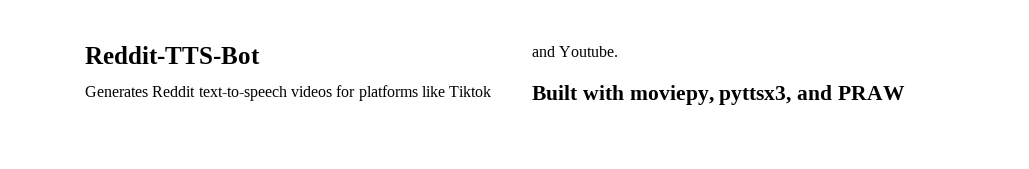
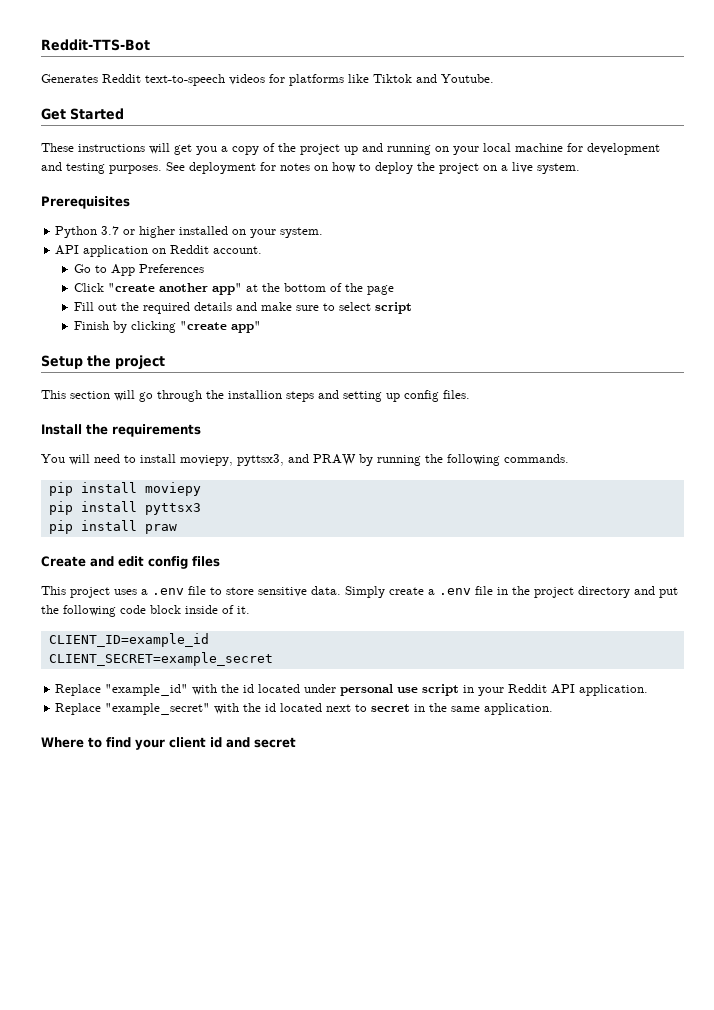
- Built with moviepy, pyttsx3, and PRAW
+ Get Started
+ These instructions will get you a copy of the project up and running on your local machine for development and testing purposes. See deployment for notes on how to deploy the project on a live system.
+ Prerequisites
+ Python 3.7 or higher installed on your system.
+ API application on Reddit account.
+ Go to App Preferences
+ Click "create another app" at the bottom of the page
+ Fill out the required details and make sure to select script
+ Finish by clicking "create app"
+ Setup the project
+ This section will go through the installion steps and setting up config files.
+ Install the requirements
+ You will need to install moviepy, pyttsx3, and PRAW by running the following commands.
+ pip install moviepy
+ pip install pyttsx3
+ pip install praw
+ Create and edit config files
+ This project uses a .env file to store sensitive data. Simply create a .env file in the project directory and put the following code block inside of it.
+ CLIENT_ID=example_id
+ CLIENT_SECRET=example_secret
+ Replace "example_id" with the id located under personal use script in your Reddit API application.
+ Replace "example_secret" with the id located next to secret in the same application.
+ Where to find your client id and secret

